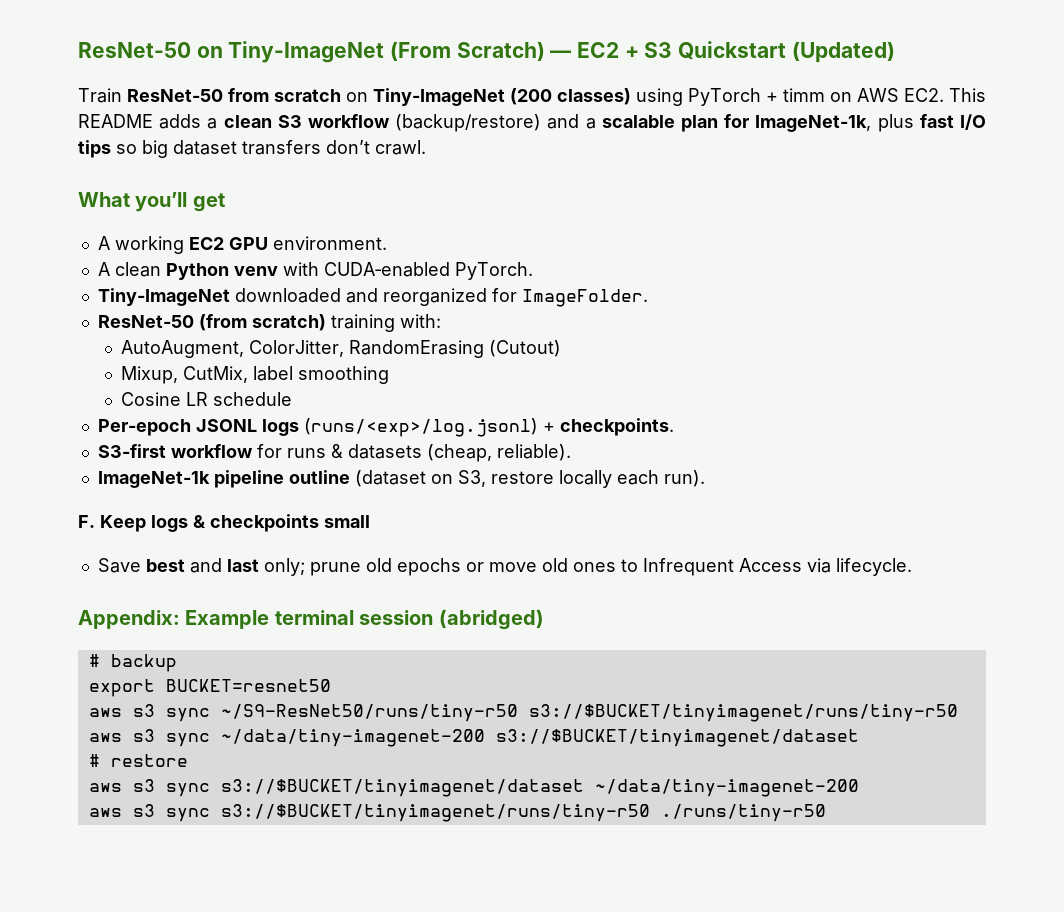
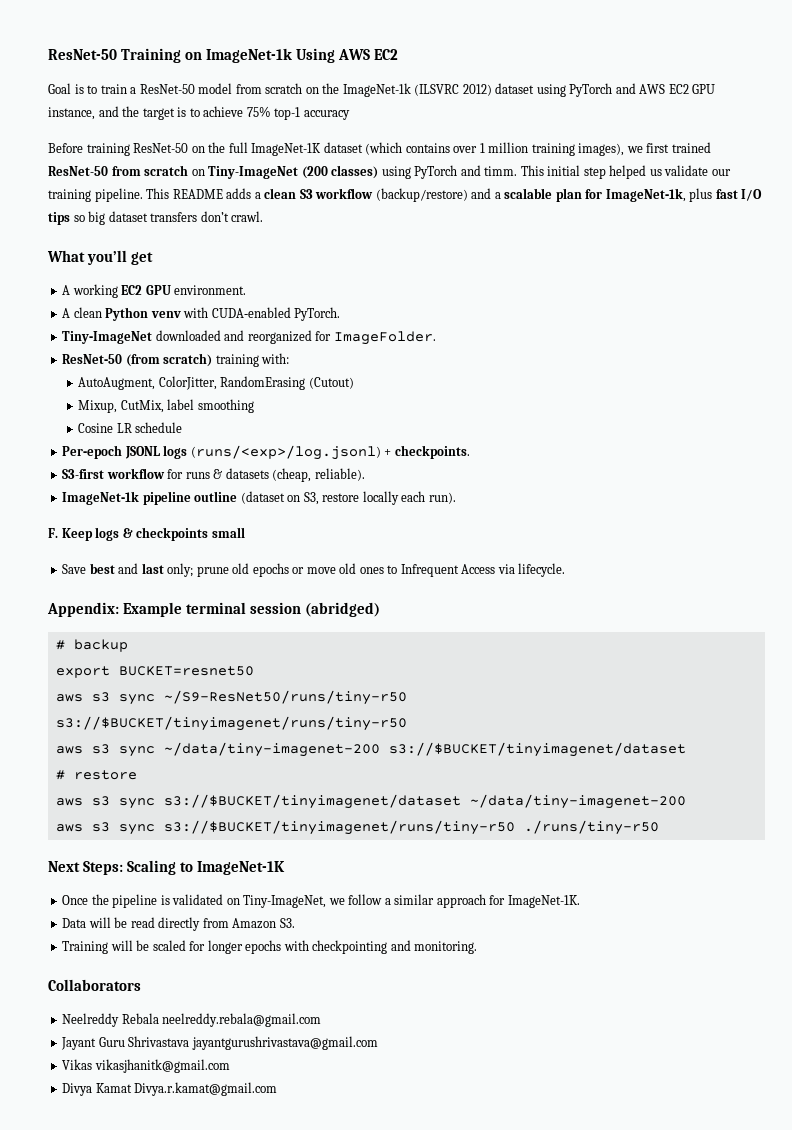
- ResNet-50 on Tiny-ImageNet (From Scratch) — EC2 + S3 Quickstart (Updated)
- Train ResNet-50 from scratch on Tiny-ImageNet (200 classes) using PyTorch + timm on AWS EC2. This README adds a clean S3 workflow (backup/restore) and a scalable plan for ImageNet‑1k, plus fast I/O tips so big dataset transfers don’t crawl.
+ ResNet-50 Training on ImageNet-1k Using AWS EC2
+ Goal is to train a ResNet-50 model from scratch on the ImageNet-1k (ILSVRC 2012) dataset using PyTorch and AWS EC2 GPU instance, and the target is to achieve 75% top-1 accuracy
+ Before training ResNet-50 on the full ImageNet-1K dataset (which contains over 1 million training images), we first trained ResNet-50 from scratch on Tiny-ImageNet (200 classes) using PyTorch and timm. This initial step helped us validate our training pipeline. This README adds a clean S3 workflow (backup/restore) and a scalable plan for ImageNet‑1k, plus fast I/O tips so big dataset transfers don’t crawl.
+ Next Steps: Scaling to ImageNet-1K
+ Once the pipeline is validated on Tiny-ImageNet, we follow a similar approach for ImageNet-1K.
+ Data will be read directly from Amazon S3.
+ Training will be scaled for longer epochs with checkpointing and monitoring.
+ Collaborators
+ Neelreddy Rebala neelreddy.rebala@gmail.com
+ Jayant Guru Shrivastava jayantgurushrivastava@gmail.com
+ Vikas vikasjhanitk@gmail.com
+ Divya Kamat Divya.r.kamat@gmail.com

